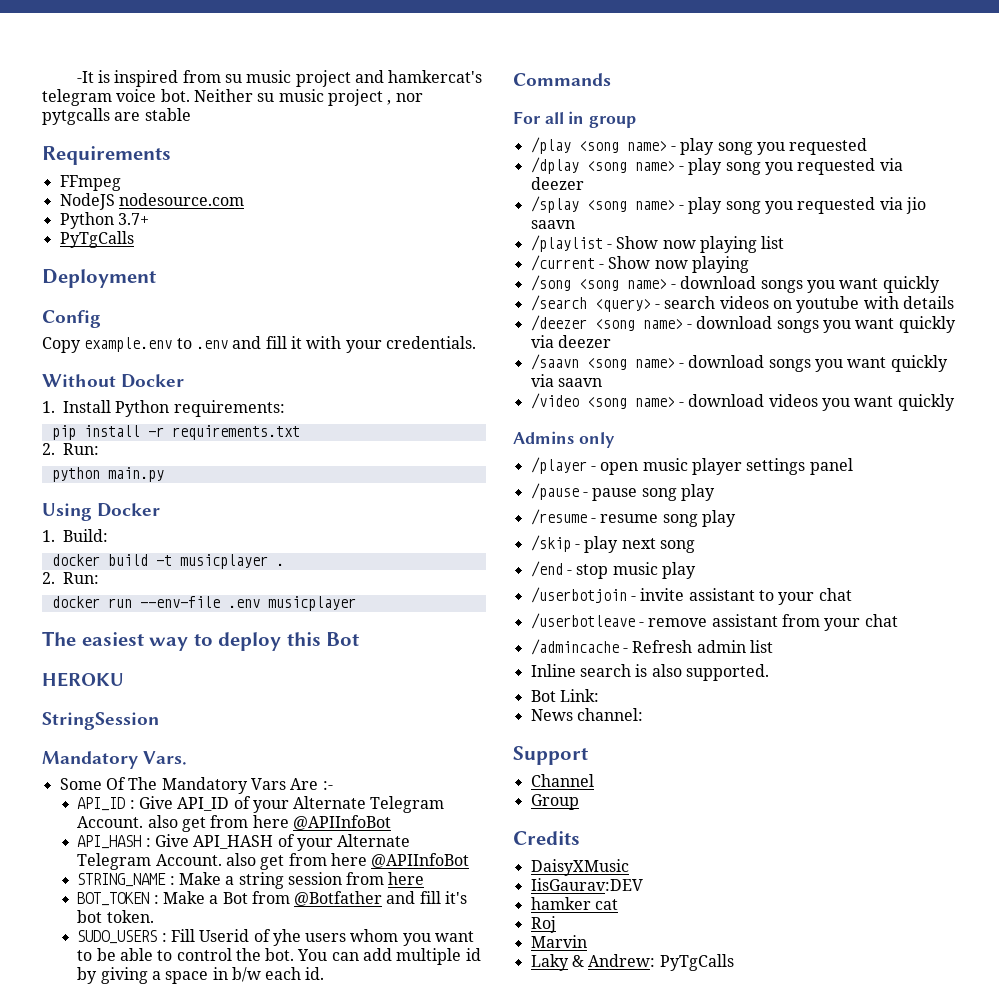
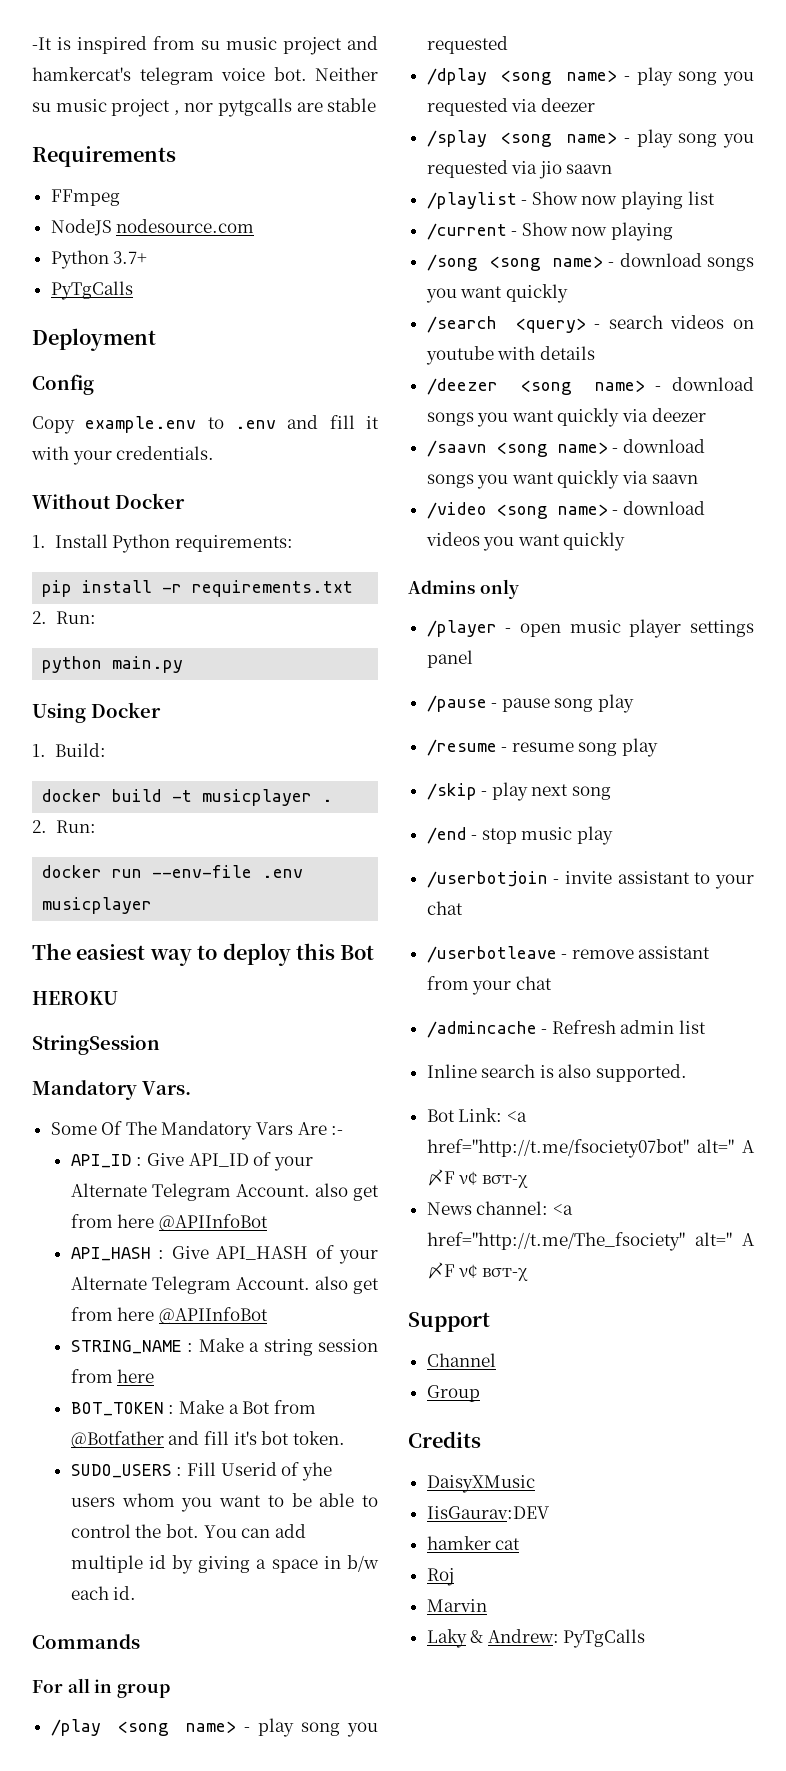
- Bot Link:
- News channel:
+ Bot Link: <a href="http://t.me/fsociety07bot" alt=" A〆F ν¢ вσт-χ
+ News channel: <a href="http://t.me/The_fsociety" alt=" A〆F ν¢ вσт-χ

